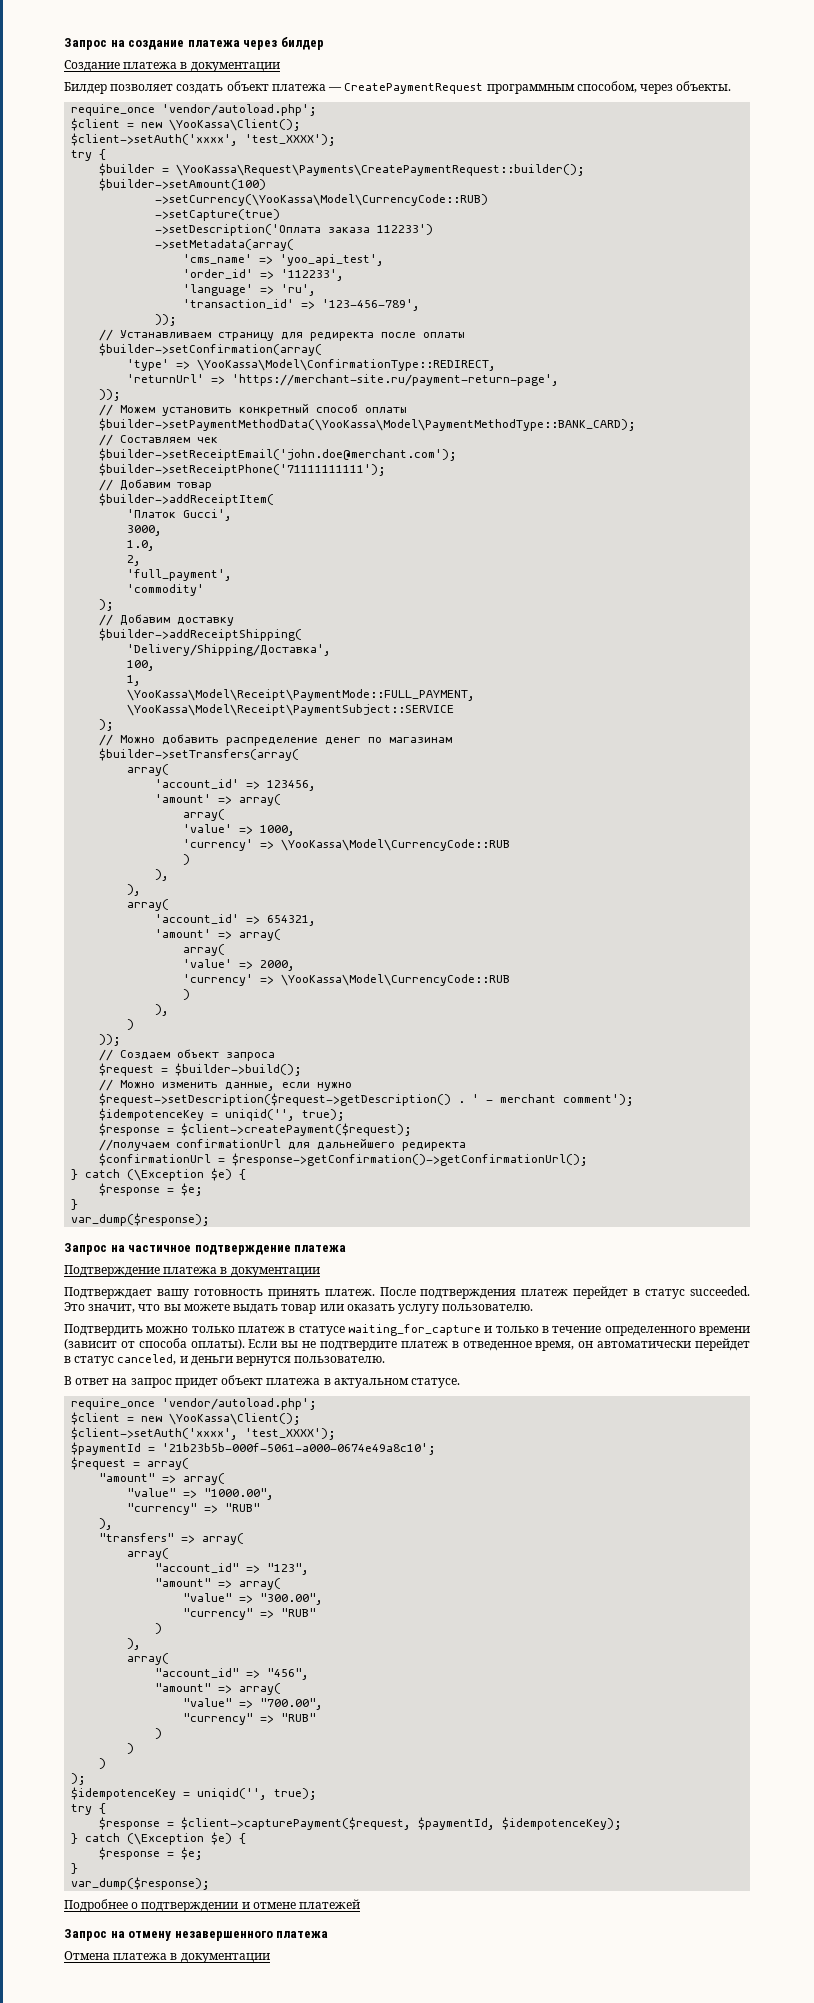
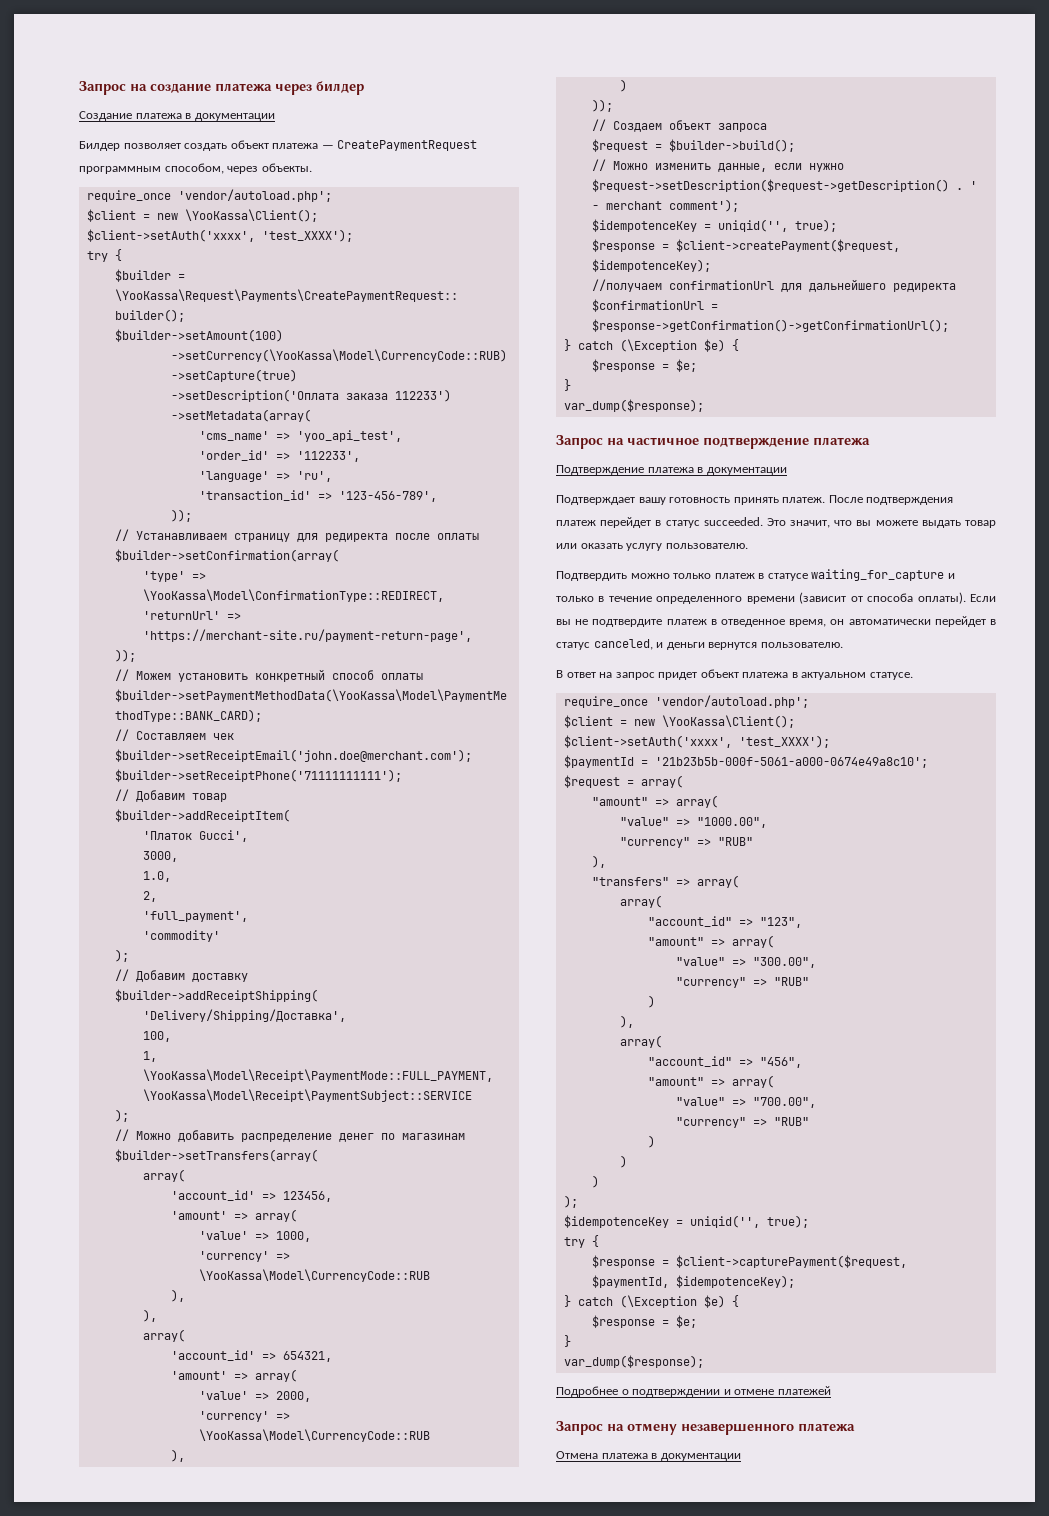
  'account_id' => 123456,
  'amount' => array(
- array(
  'value' => 1000,
  'currency' => \YooKassa\Model\CurrencyCode::RUB
- )
  'account_id' => 654321,
  'amount' => array(
- array(
  'value' => 2000,
  'currency' => \YooKassa\Model\CurrencyCode::RUB
- )
- $response = $client->createPayment($request);
+ $response = $client->createPayment($request, $idempotenceKey);

